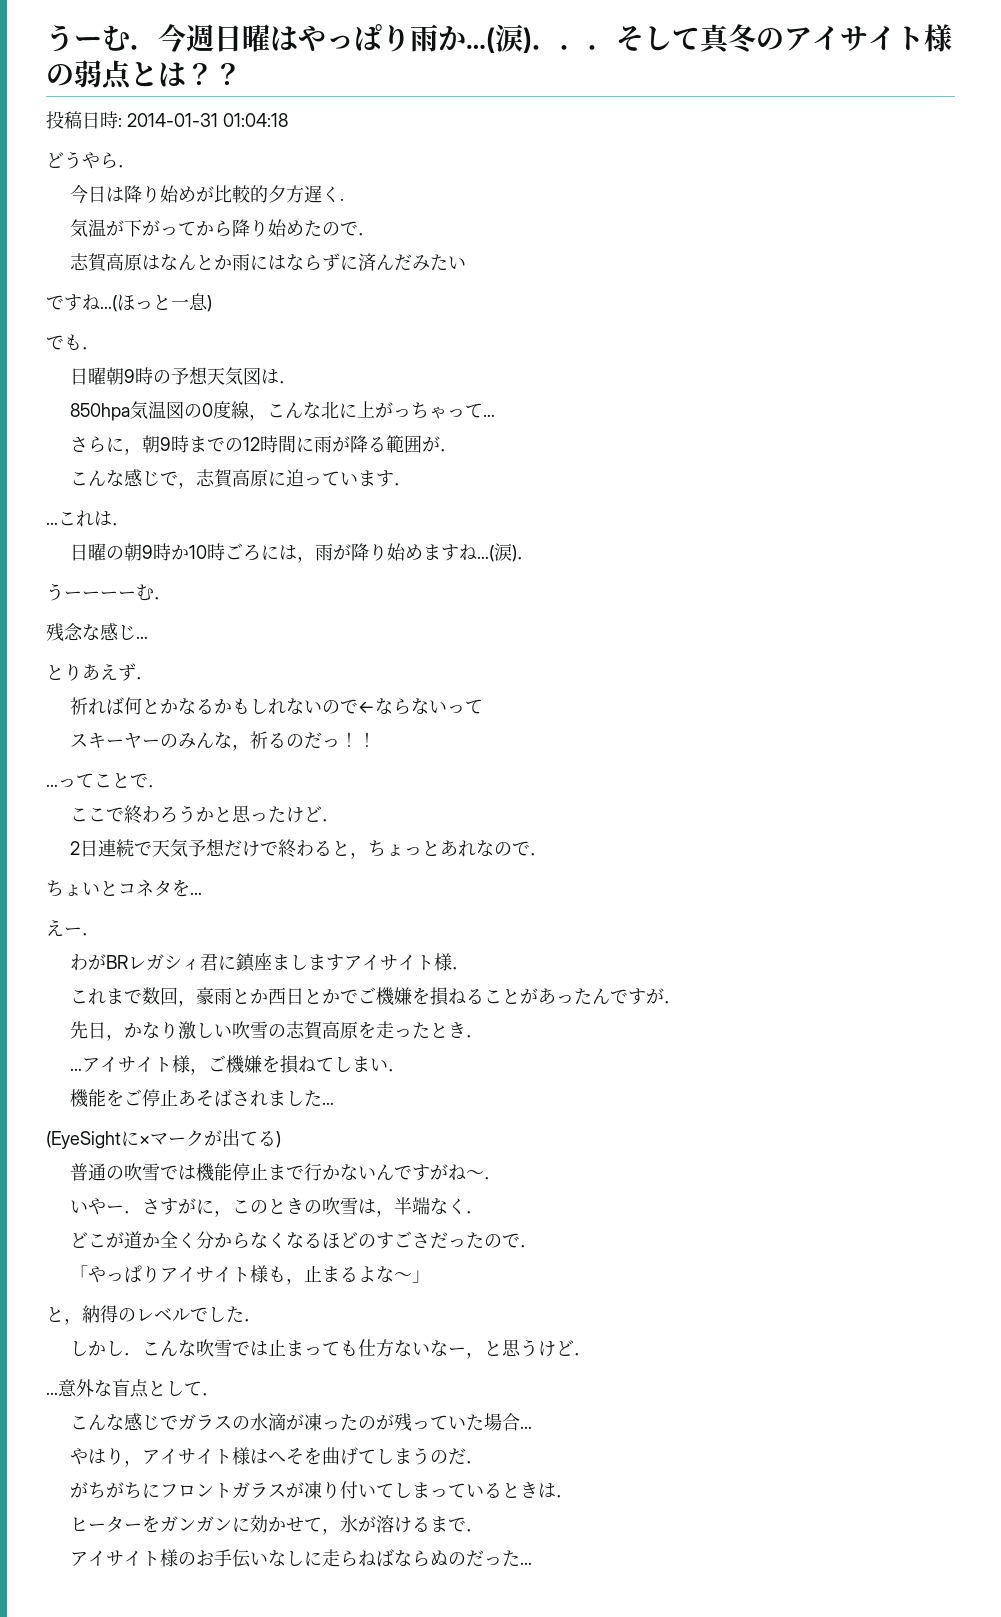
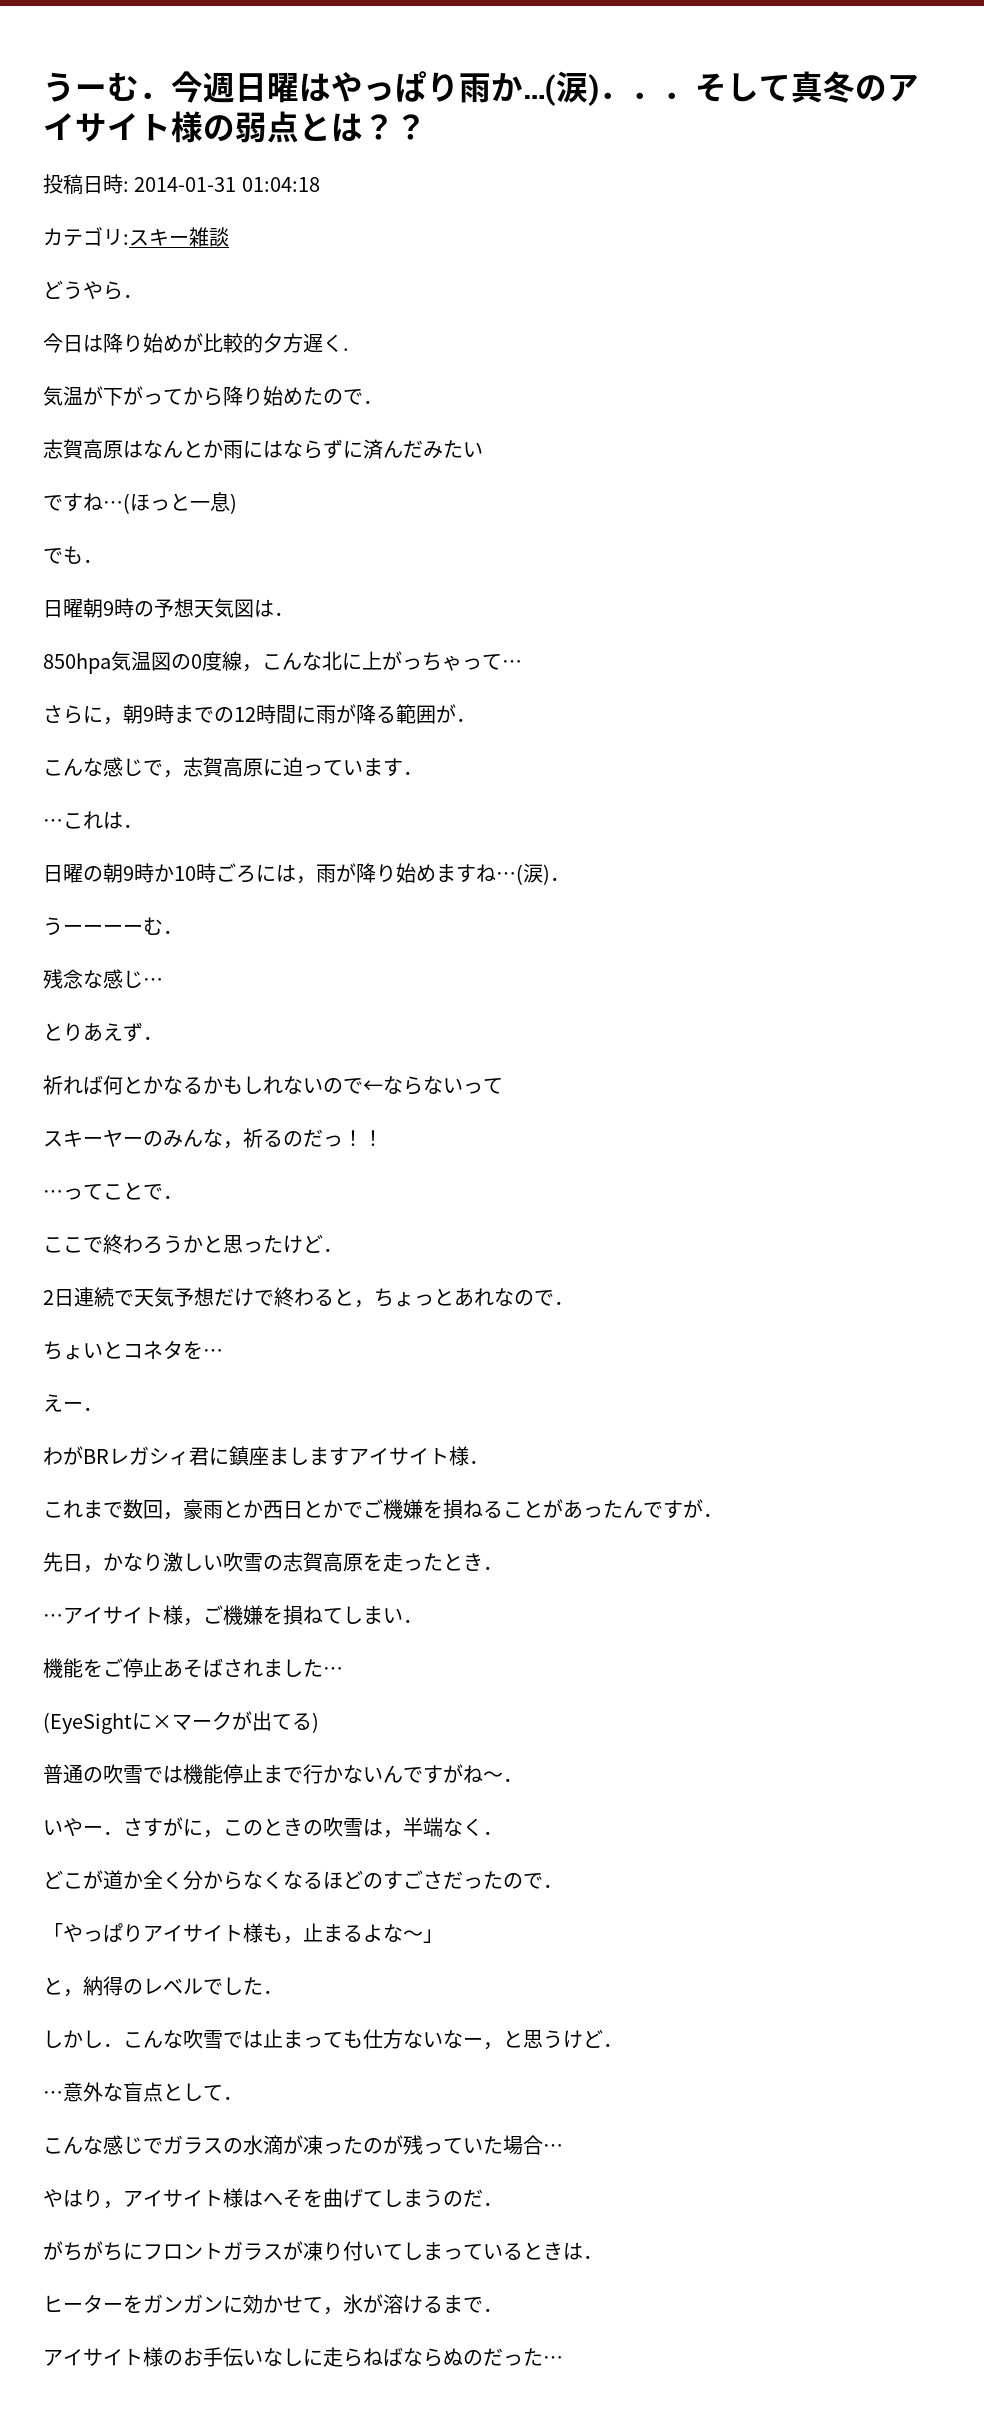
+ カテゴリ:スキー雑談

